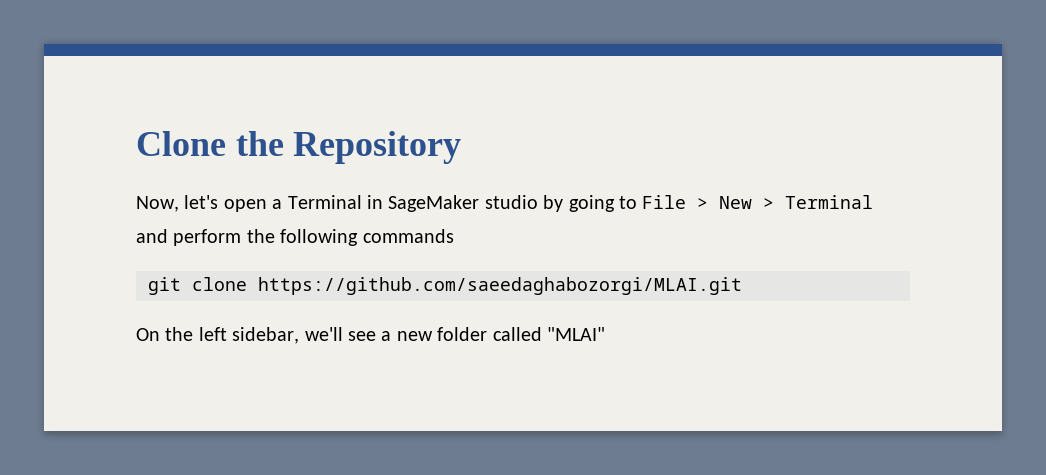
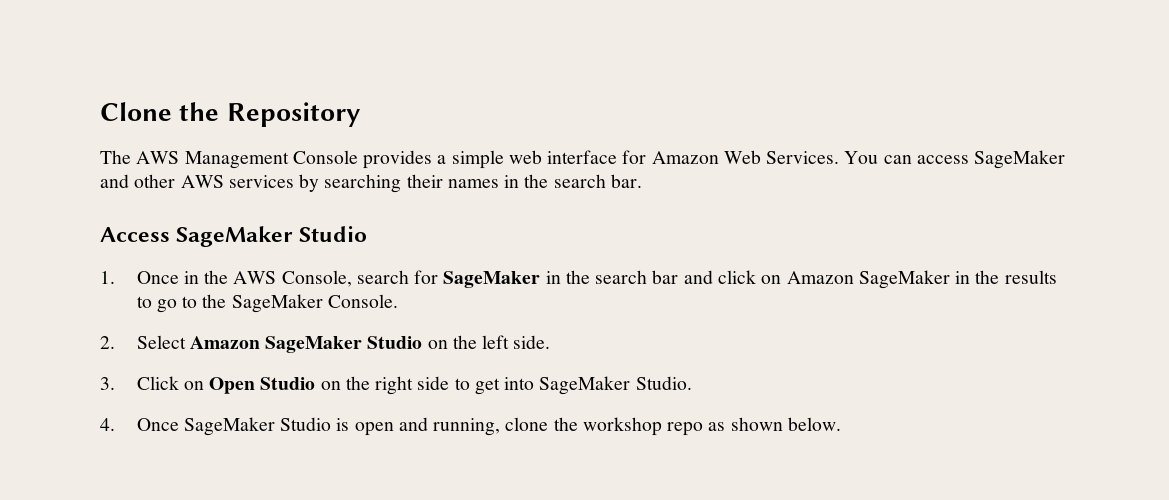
- Now, let's open a Terminal in SageMaker studio by going to File > New > Terminal and perform the following commands
- git clone https://github.com/saeedaghabozorgi/MLAI.git
- On the left sidebar, we'll see a new folder called "MLAI"
+ The AWS Management Console provides a simple web interface for Amazon Web Services. You can access SageMaker and other AWS services by searching their names in the search bar.
+ Access SageMaker Studio
+ 1. Once in the AWS Console, search for SageMaker in the search bar and click on Amazon SageMaker in the results to go to the SageMaker Console.
+ 2. Select Amazon SageMaker Studio on the left side.
+ 3. Click on Open Studio on the right side to get into SageMaker Studio.
+ 4. Once SageMaker Studio is open and running, clone the workshop repo as shown below.

